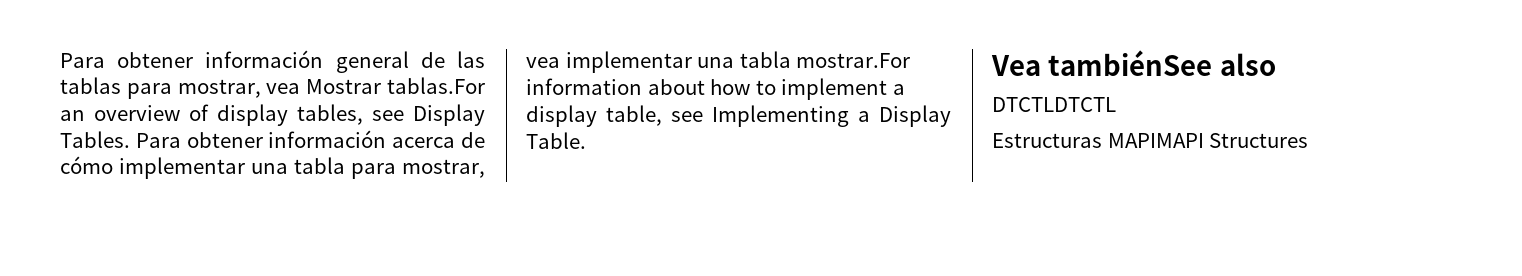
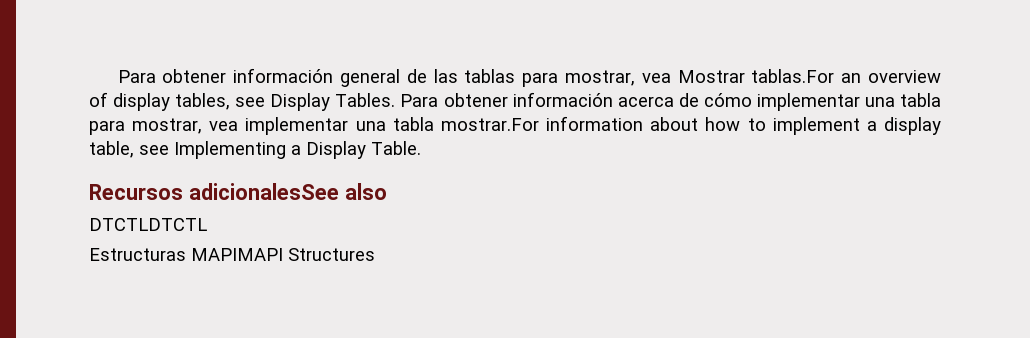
- Vea tambiénSee also
+ Recursos adicionalesSee also

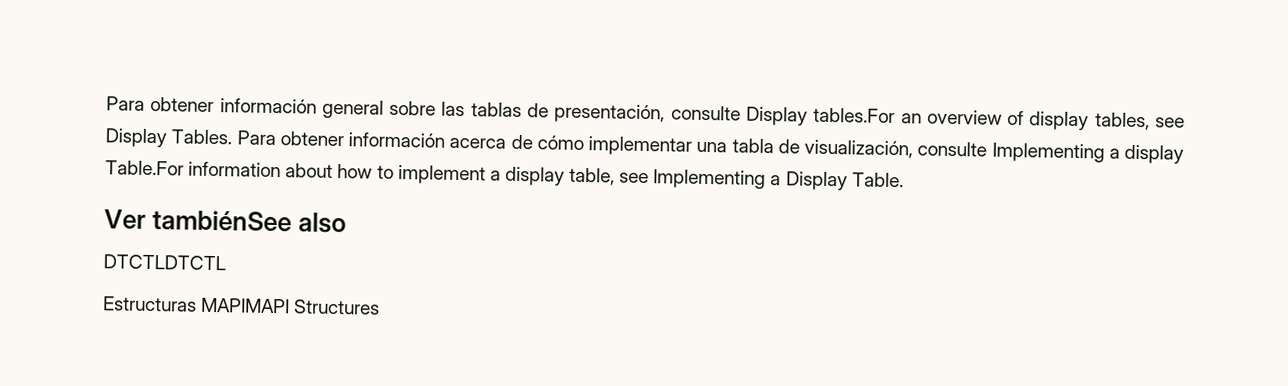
- Para obtener información general de las tablas para mostrar, vea Mostrar tablas.For an overview of display tables, see Display Tables.
+ Para obtener información general sobre las tablas de presentación, consulte Display tables.For an overview of display tables, see Display Tables.
- Para obtener información acerca de cómo implementar una tabla para mostrar, vea implementar una tabla mostrar.For information about how to implement a display table, see Implementing a Display Table.
+ Para obtener información acerca de cómo implementar una tabla de visualización, consulte Implementing a display Table.For information about how to implement a display table, see Implementing a Display Table.
- Recursos adicionalesSee also
+ Ver tambiénSee also

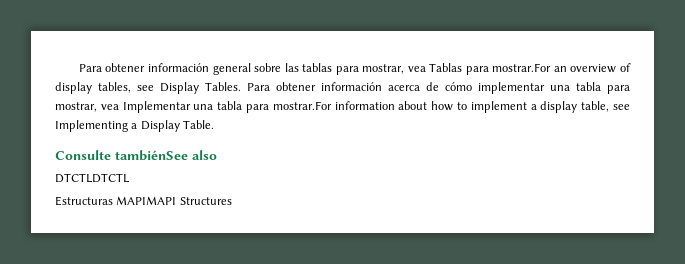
- Para obtener información general sobre las tablas de presentación, consulte Display tables.For an overview of display tables, see Display Tables.
+ Para obtener información general sobre las tablas para mostrar, vea Tablas para mostrar.For an overview of display tables, see Display Tables.
- Para obtener información acerca de cómo implementar una tabla de visualización, consulte Implementing a display Table.For information about how to implement a display table, see Implementing a Display Table.
+ Para obtener información acerca de cómo implementar una tabla para mostrar, vea Implementar una tabla para mostrar.For information about how to implement a display table, see Implementing a Display Table.
- Ver tambiénSee also
+ Consulte tambiénSee also

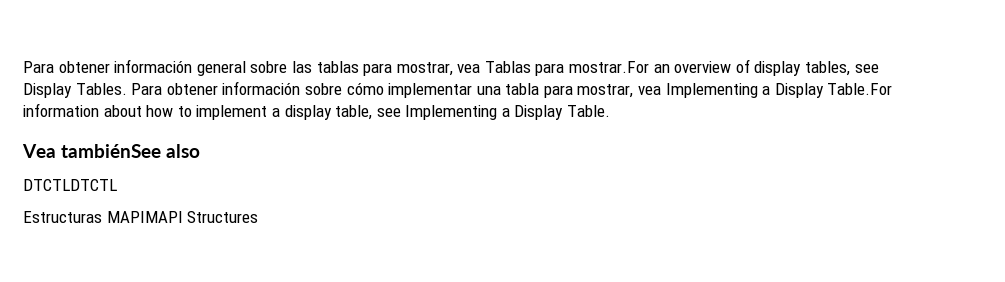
- Para obtener información acerca de cómo implementar una tabla para mostrar, vea Implementar una tabla para mostrar.For information about how to implement a display table, see Implementing a Display Table.
+ Para obtener información sobre cómo implementar una tabla para mostrar, vea Implementing a Display Table.For information about how to implement a display table, see Implementing a Display Table.
- Consulte tambiénSee also
+ Vea tambiénSee also

